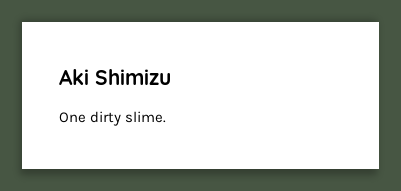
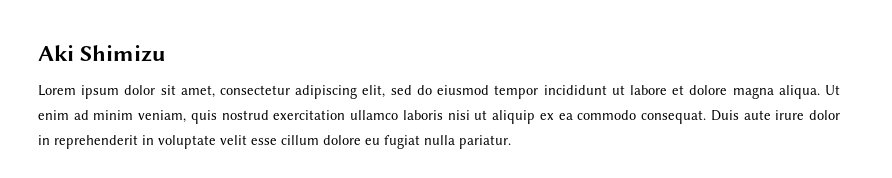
- One dirty slime.
+ Lorem ipsum dolor sit amet, consectetur adipiscing elit, sed do eiusmod tempor incididunt ut labore et dolore magna aliqua. Ut enim ad minim veniam, quis nostrud exercitation ullamco laboris nisi ut aliquip ex ea commodo consequat. Duis aute irure dolor in reprehenderit in voluptate velit esse cillum dolore eu fugiat nulla pariatur.

